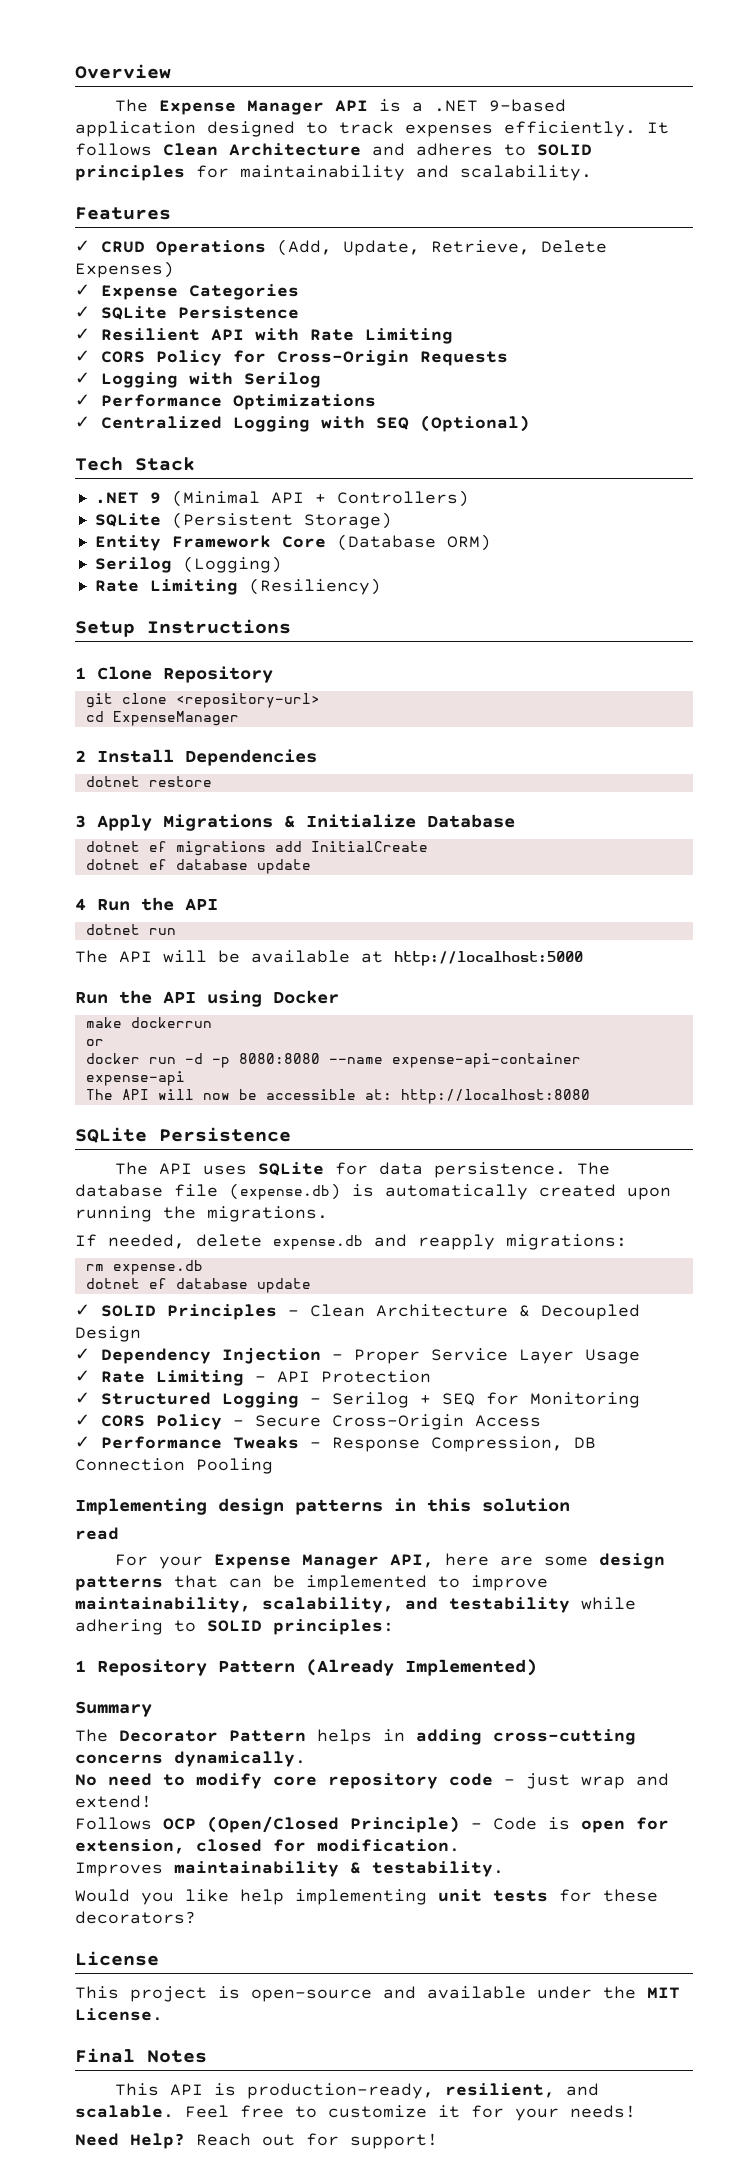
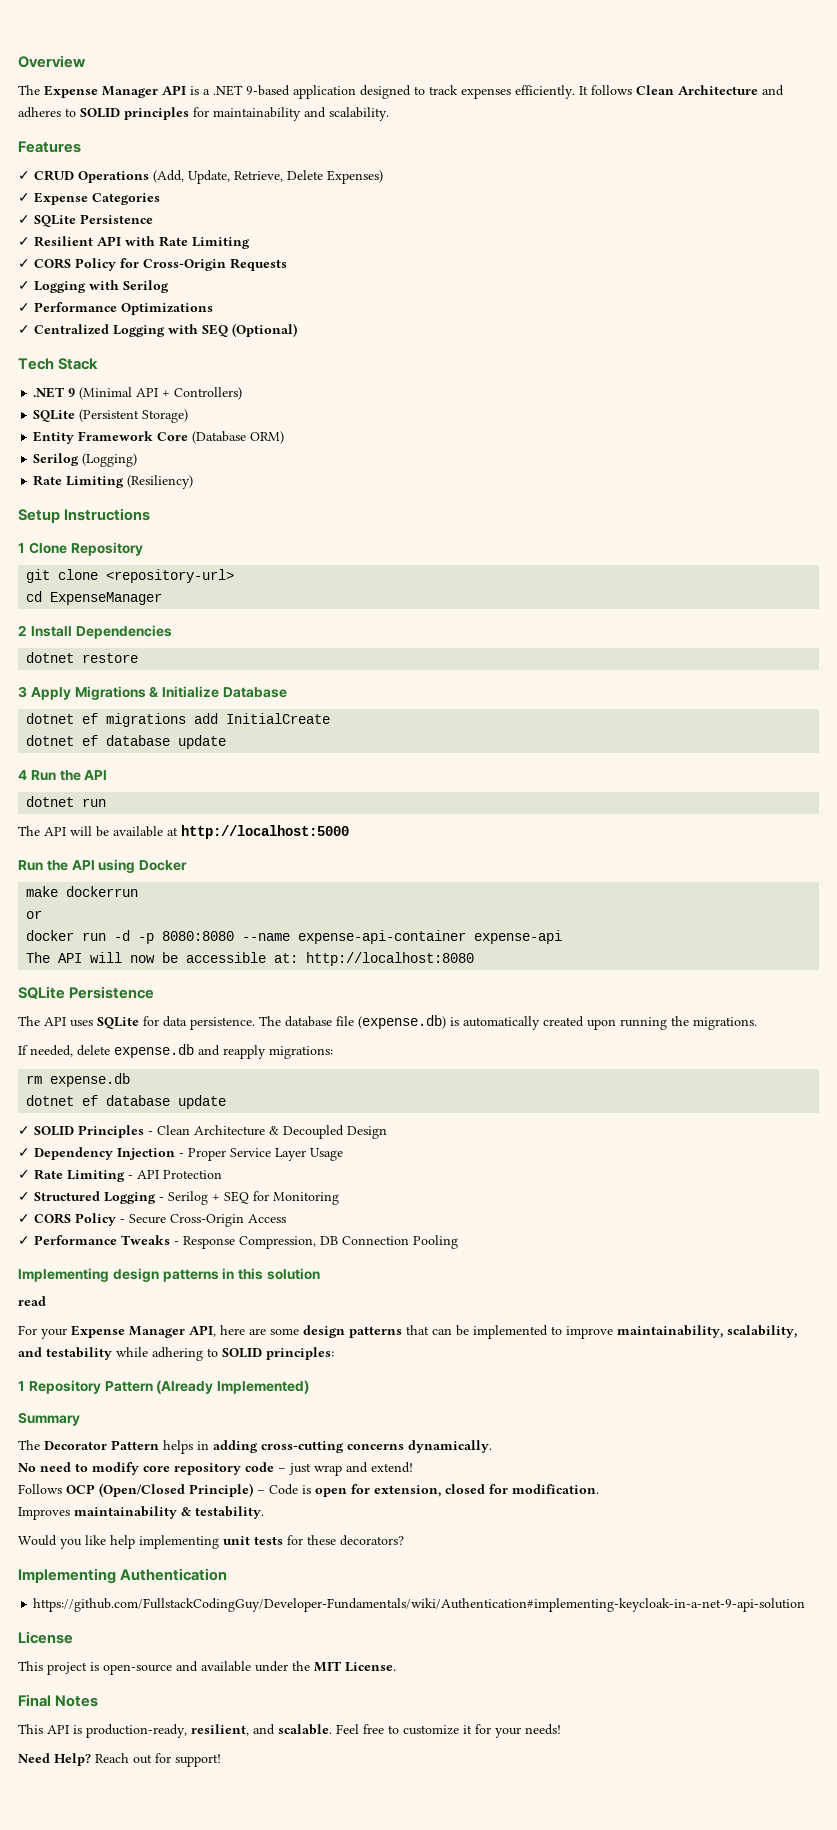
+ Implementing Authentication
+ https://github.com/FullstackCodingGuy/Developer-Fundamentals/wiki/Authentication#implementing-keycloak-in-a-net-9-api-solution

